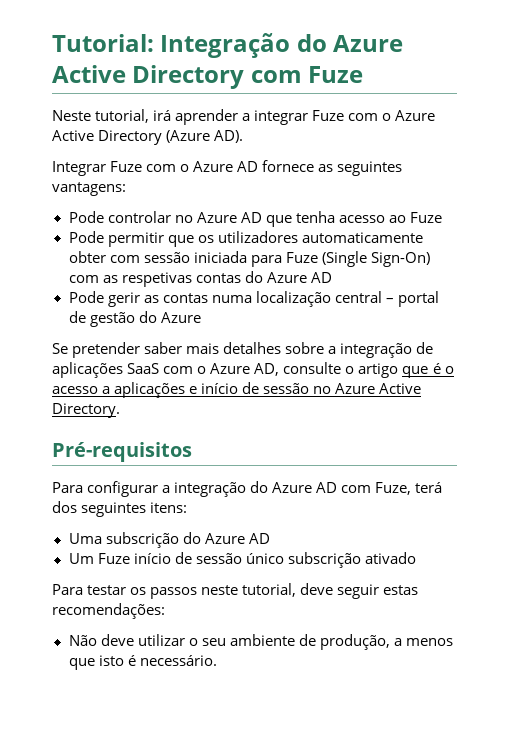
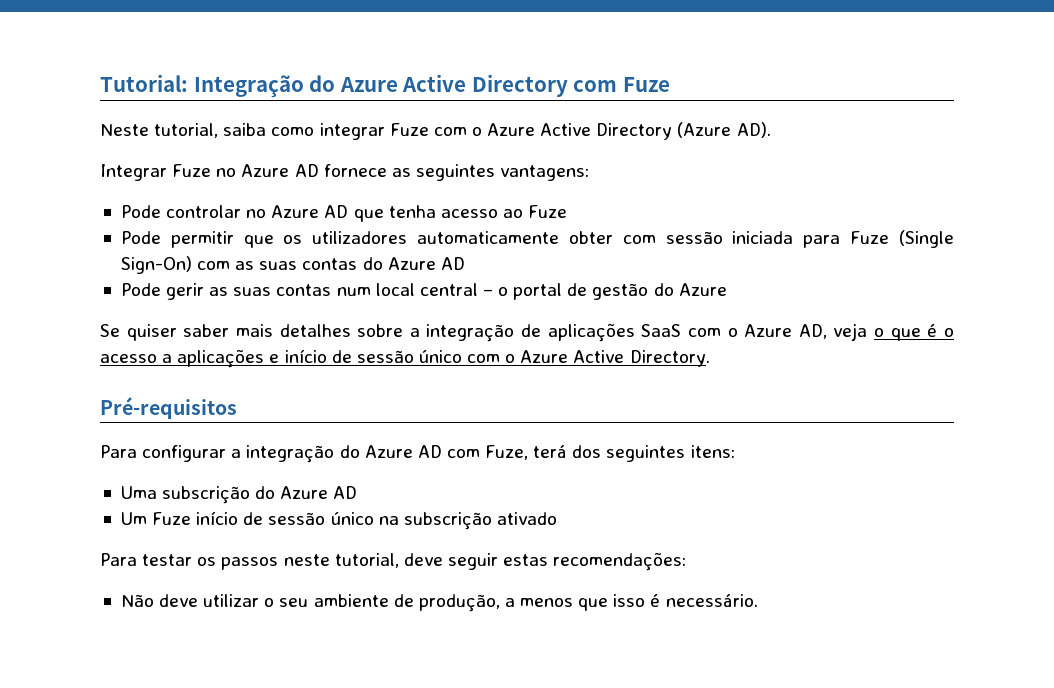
- Neste tutorial, irá aprender a integrar Fuze com o Azure Active Directory (Azure AD).
+ Neste tutorial, saiba como integrar Fuze com o Azure Active Directory (Azure AD).
- Integrar Fuze com o Azure AD fornece as seguintes vantagens:
+ Integrar Fuze no Azure AD fornece as seguintes vantagens:
- Pode permitir que os utilizadores automaticamente obter com sessão iniciada para Fuze (Single Sign-On) com as respetivas contas do Azure AD
+ Pode permitir que os utilizadores automaticamente obter com sessão iniciada para Fuze (Single Sign-On) com as suas contas do Azure AD
- Pode gerir as contas numa localização central – portal de gestão do Azure
+ Pode gerir as suas contas num local central – o portal de gestão do Azure
- Se pretender saber mais detalhes sobre a integração de aplicações SaaS com o Azure AD, consulte o artigo que é o acesso a aplicações e início de sessão no Azure Active Directory.
+ Se quiser saber mais detalhes sobre a integração de aplicações SaaS com o Azure AD, veja o que é o acesso a aplicações e início de sessão único com o Azure Active Directory.
- Um Fuze início de sessão único subscrição ativado
+ Um Fuze início de sessão único na subscrição ativado
- Não deve utilizar o seu ambiente de produção, a menos que isto é necessário.
+ Não deve utilizar o seu ambiente de produção, a menos que isso é necessário.

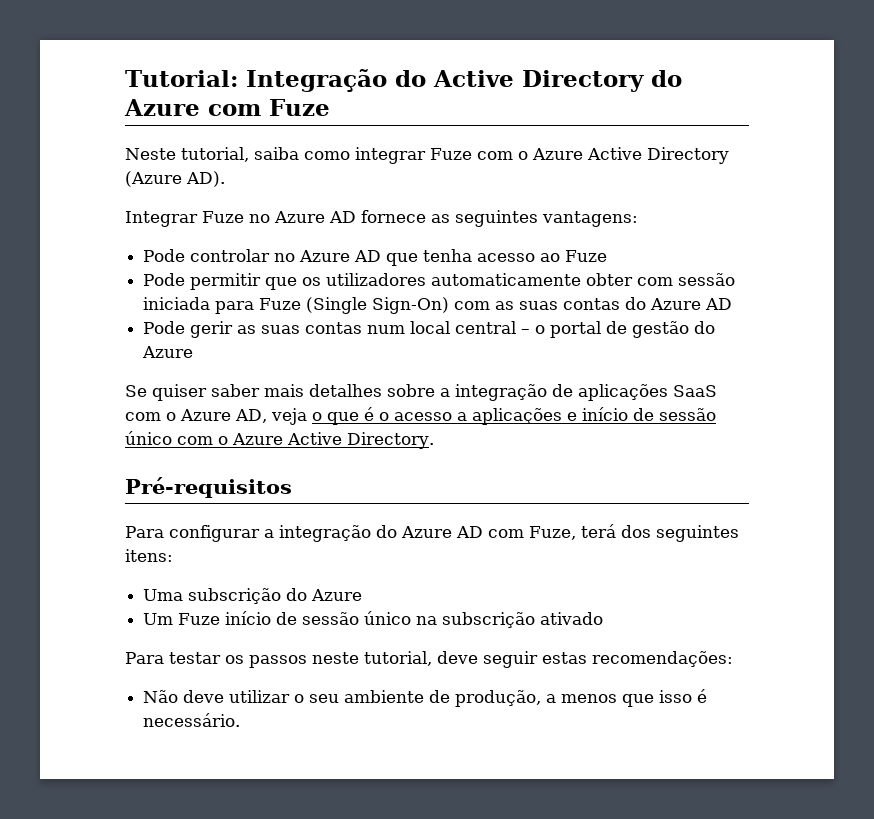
- Tutorial: Integração do Azure Active Directory com Fuze
+ Tutorial: Integração do Active Directory do Azure com Fuze
- Uma subscrição do Azure AD
+ Uma subscrição do Azure

